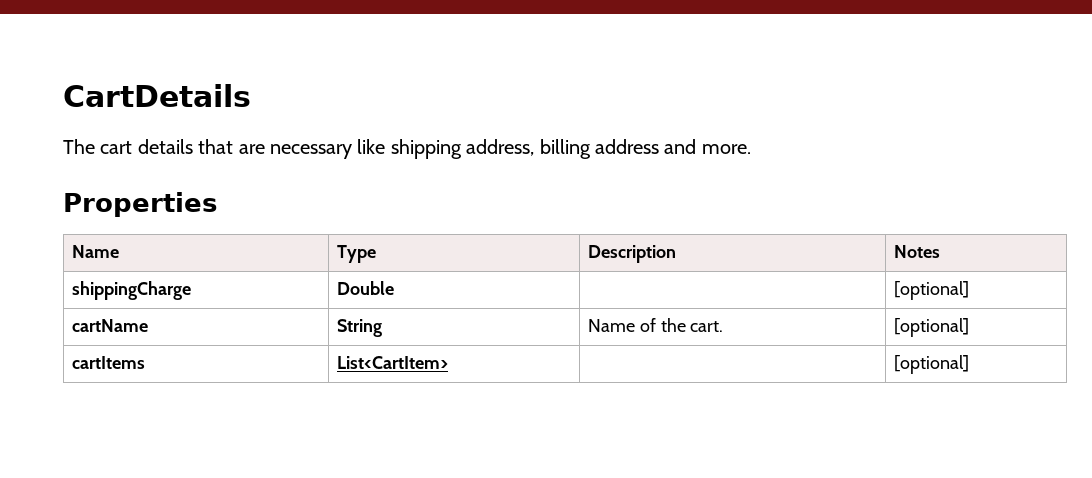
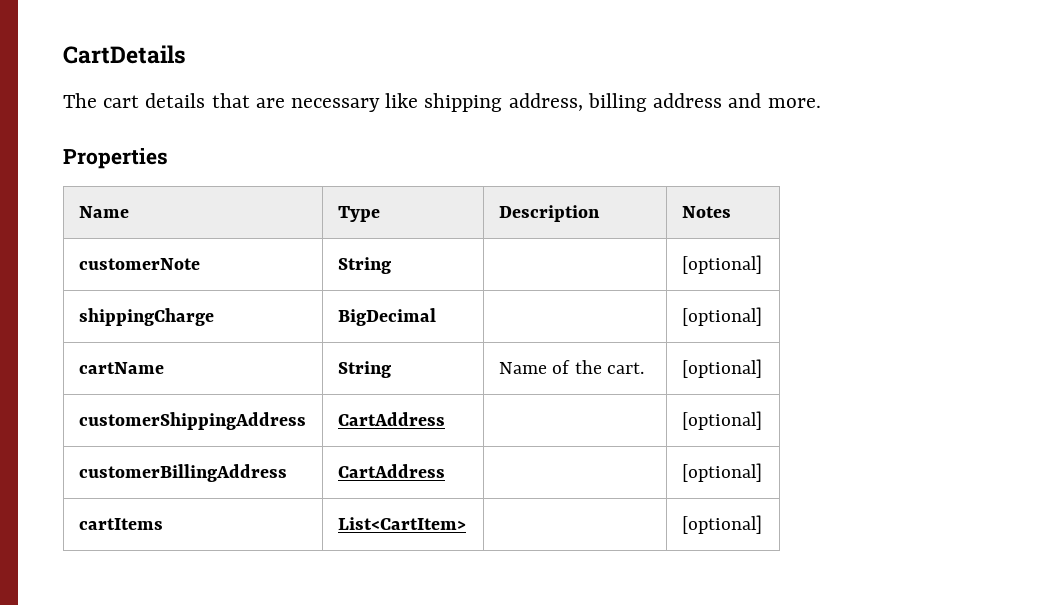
+ customerNote | String | | [optional]
- shippingCharge | Double | | [optional]
+ shippingCharge | BigDecimal | | [optional]
+ customerShippingAddress | CartAddress | | [optional]
+ customerBillingAddress | CartAddress | | [optional]

